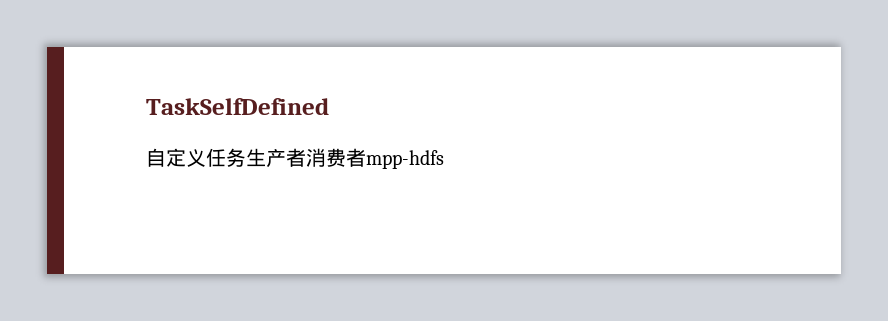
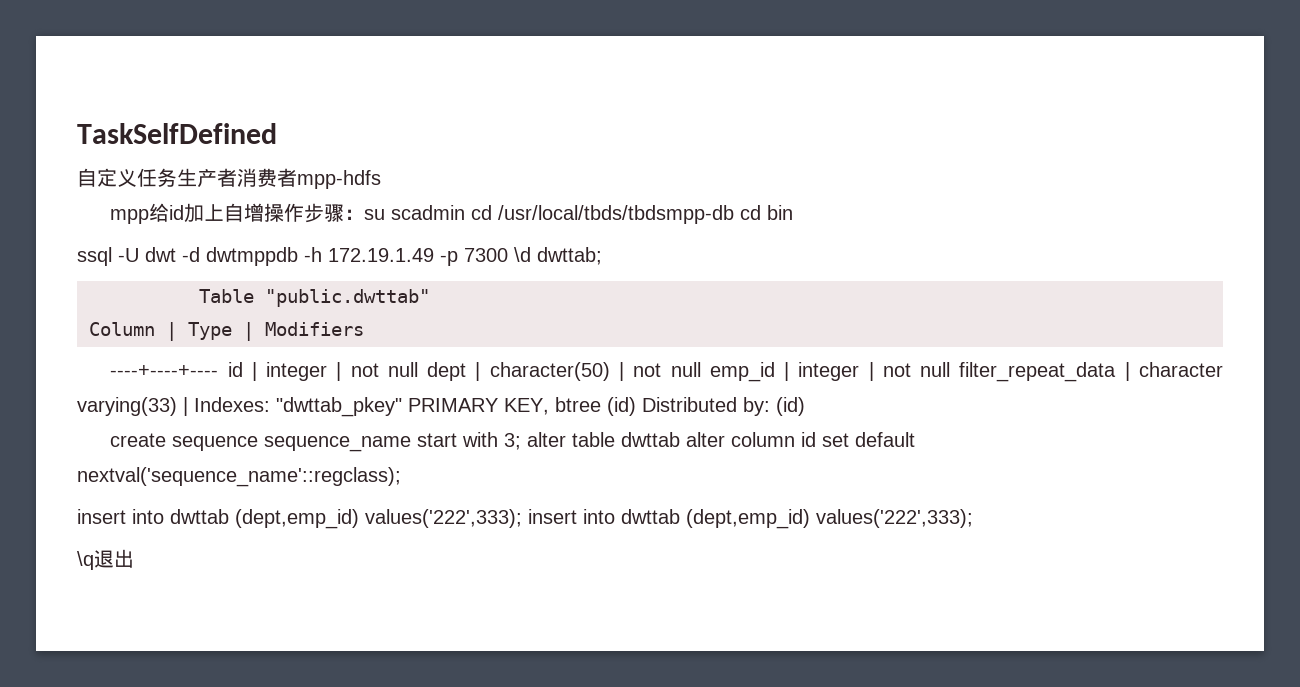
+ mpp给id加上自增操作步骤：su scadmin cd /usr/local/tbds/tbdsmpp-db cd bin
+ ssql -U dwt -d dwtmppdb -h 172.19.1.49 -p 7300 \d dwttab;
+ Table "public.dwttab"
+ Column | Type | Modifiers
+ ----+----+---- id | integer | not null dept | character(50) | not null emp_id | integer | not null filter_repeat_data | character varying(33) | Indexes: "dwttab_pkey" PRIMARY KEY, btree (id) Distributed by: (id)
+ create sequence sequence_name start with 3; alter table dwttab alter column id set default nextval('sequence_name'::regclass);
+ insert into dwttab (dept,emp_id) values('222',333); insert into dwttab (dept,emp_id) values('222',333);
+ \q退出

